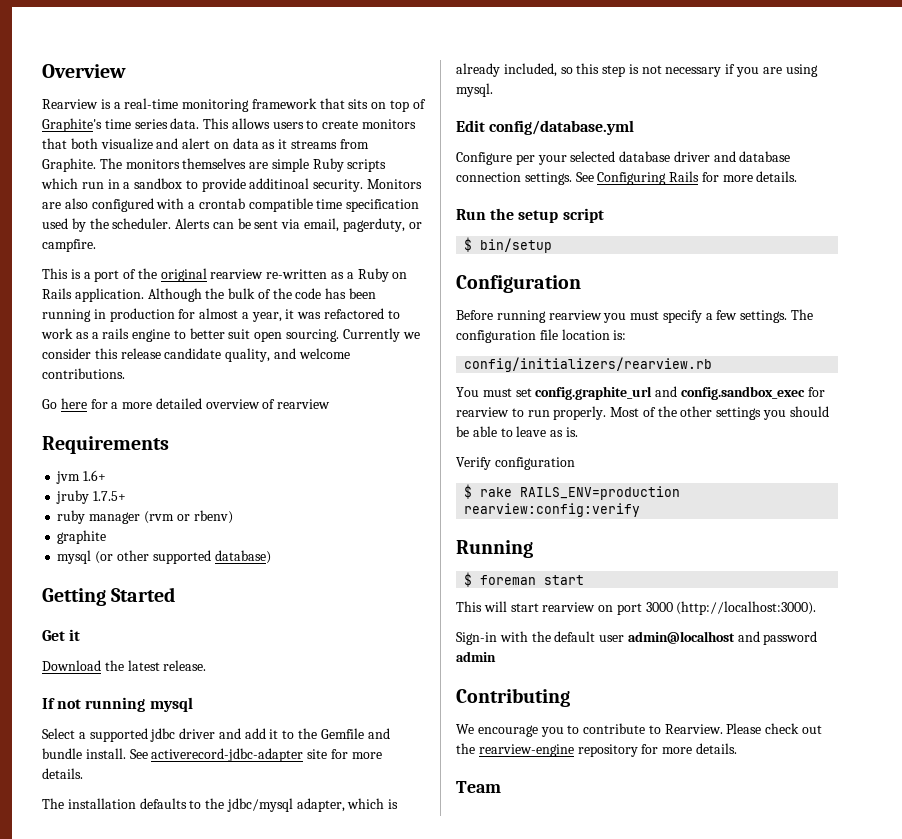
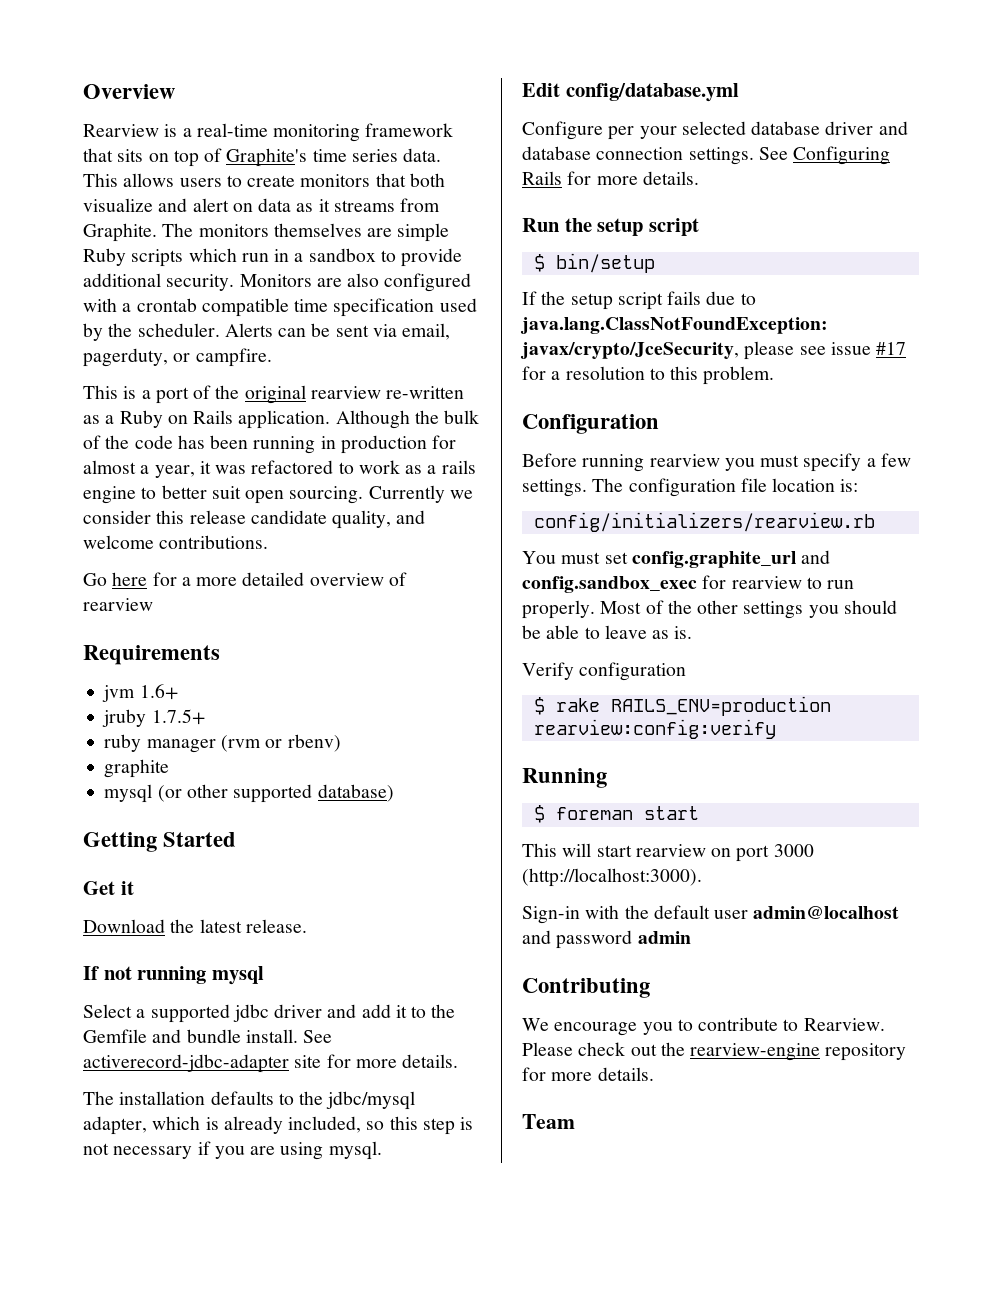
- The monitors themselves are simple Ruby scripts which run in a sandbox to provide additinoal security.
+ The monitors themselves are simple Ruby scripts which run in a sandbox to provide additional security.
+ If the setup script fails due to java.lang.ClassNotFoundException: javax/crypto/JceSecurity, please see issue #17 for a resolution to this problem.

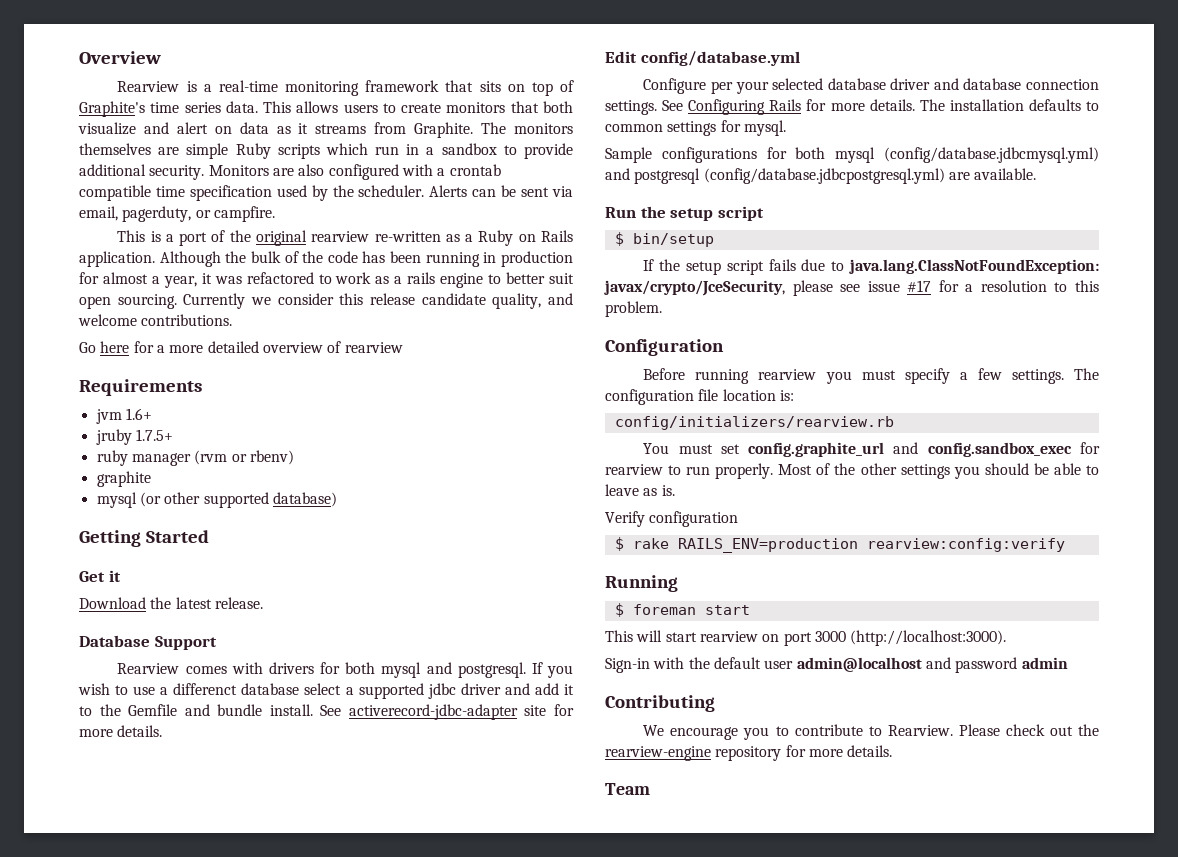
- If not running mysql
- Select a supported jdbc driver and add it to the Gemfile and bundle install.
+ Database Support
+ Rearview comes with drivers for both mysql and postgresql. If you wish to use a differenct database select a supported jdbc driver and add it to the Gemfile and bundle install.
- The installation defaults to the jdbc/mysql adapter, which is already included, so this step is not necessary if you are using mysql.
+ The installation defaults to common settings for mysql.
+ Sample configurations for both mysql (config/database.jdbcmysql.yml) and postgresql (config/database.jdbcpostgresql.yml) are available.

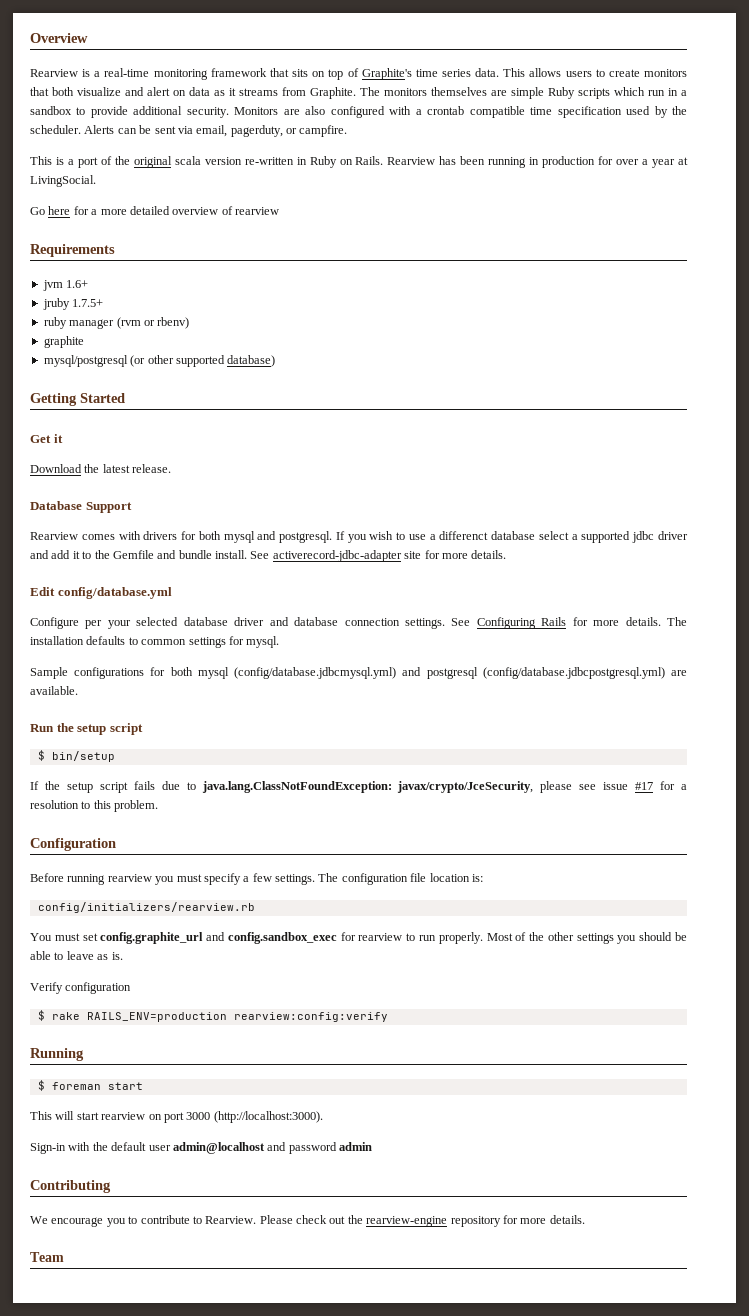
- This is a port of the original rearview re-written as a Ruby on Rails application. Although the bulk of the code has been running in production for almost a year, it was refactored to work as a rails engine to better suit open sourcing. Currently we consider this release candidate quality, and welcome contributions.
+ This is a port of the original scala version re-written in Ruby on Rails. Rearview has been running in production for over a year at LivingSocial.
- mysql (or other supported database)
+ mysql/postgresql (or other supported database)

